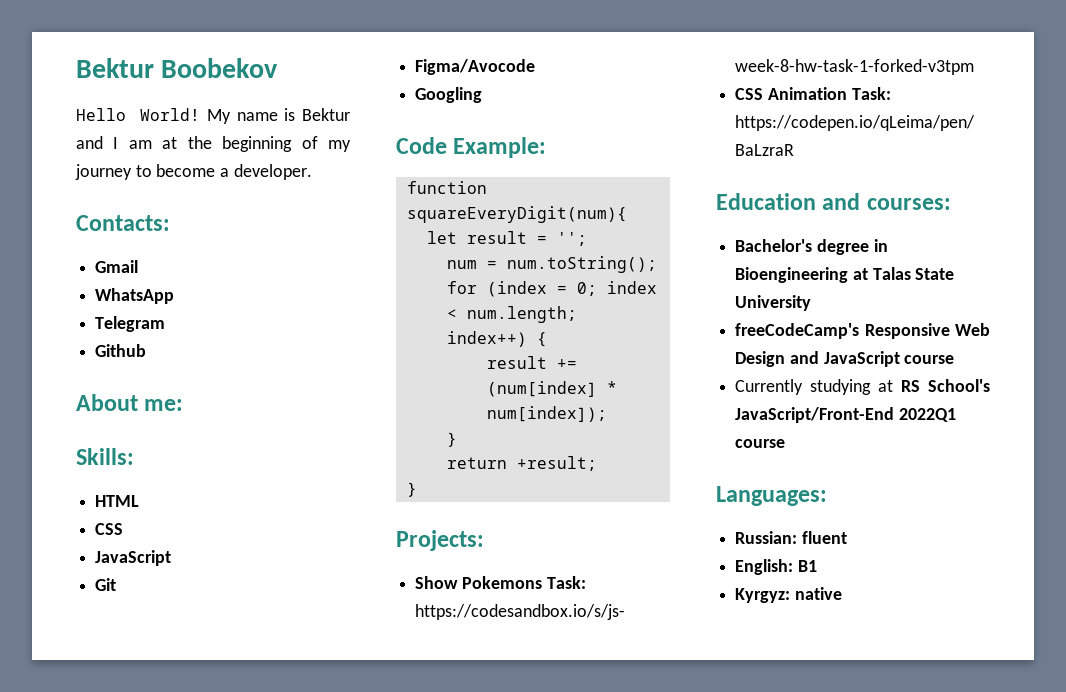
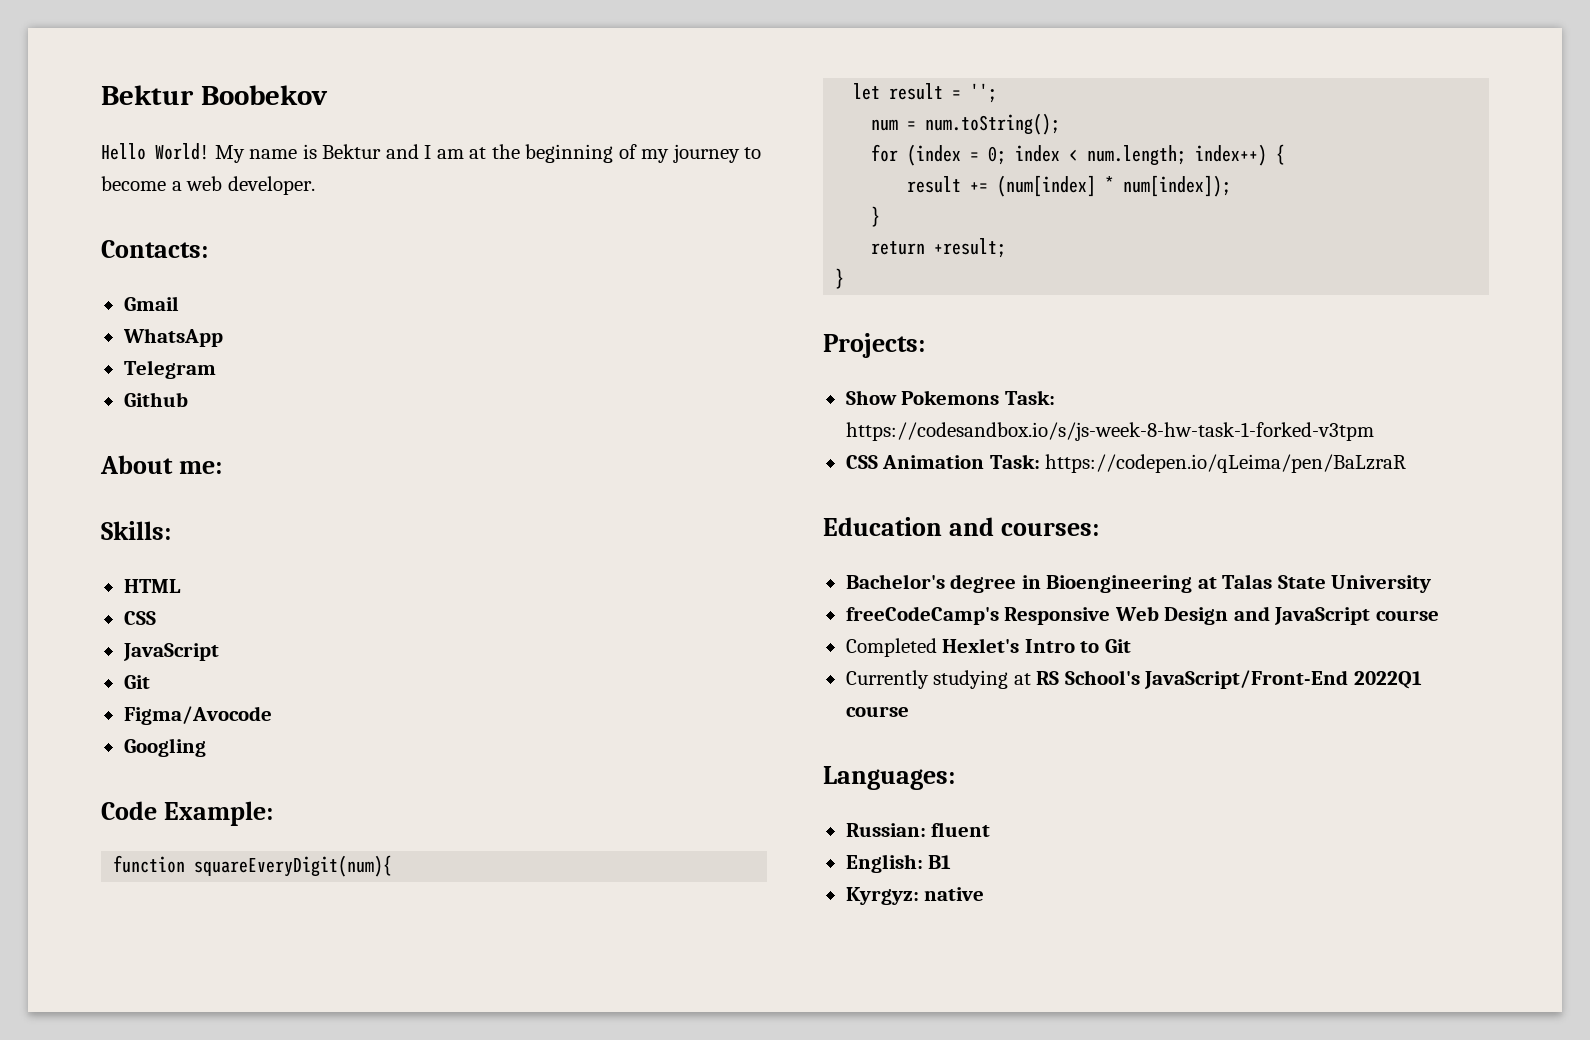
- My name is Bektur and I am at the beginning of my journey to become a developer.
+ My name is Bektur and I am at the beginning of my journey to become a web developer.
+ Completed Hexlet's Intro to Git

